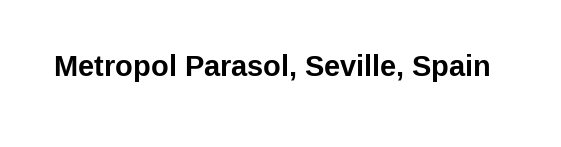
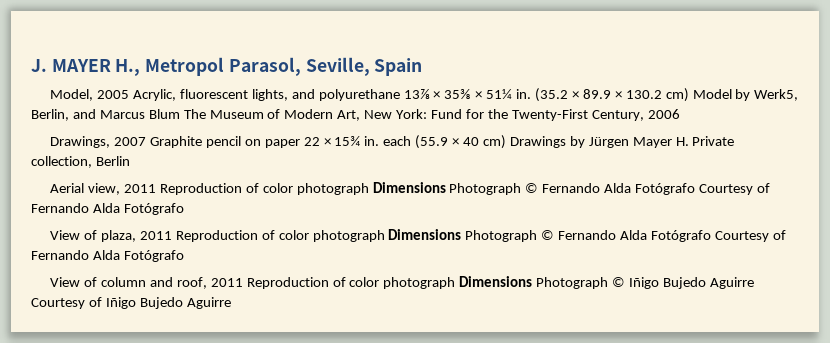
- Metropol Parasol, Seville, Spain
+ J. MAYER H., Metropol Parasol, Seville, Spain
+ Model, 2005 Acrylic, fluorescent lights, and polyurethane 13⅞ × 35⅜ × 51¼ in. (35.2 × 89.9 × 130.2 cm) Model by Werk5, Berlin, and Marcus Blum The Museum of Modern Art, New York: Fund for the Twenty-First Century, 2006
+ Drawings, 2007 Graphite pencil on paper 22 × 15¾ in. each (55.9 × 40 cm) Drawings by Jürgen Mayer H. Private collection, Berlin
+ Aerial view, 2011 Reproduction of color photograph Dimensions Photograph © Fernando Alda Fotógrafo Courtesy of Fernando Alda Fotógrafo
+ View of plaza, 2011 Reproduction of color photograph Dimensions Photograph © Fernando Alda Fotógrafo Courtesy of Fernando Alda Fotógrafo
+ View of column and roof, 2011 Reproduction of color photograph Dimensions Photograph © Iñigo Bujedo Aguirre Courtesy of Iñigo Bujedo Aguirre

